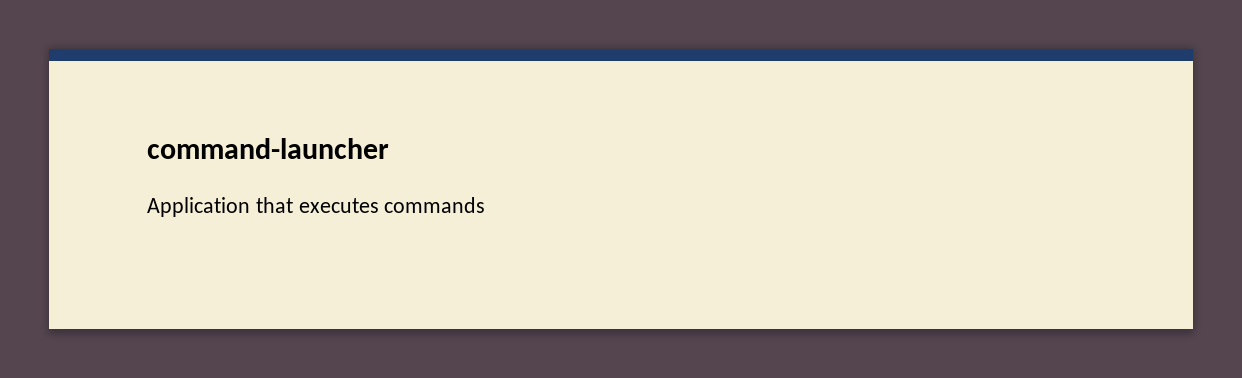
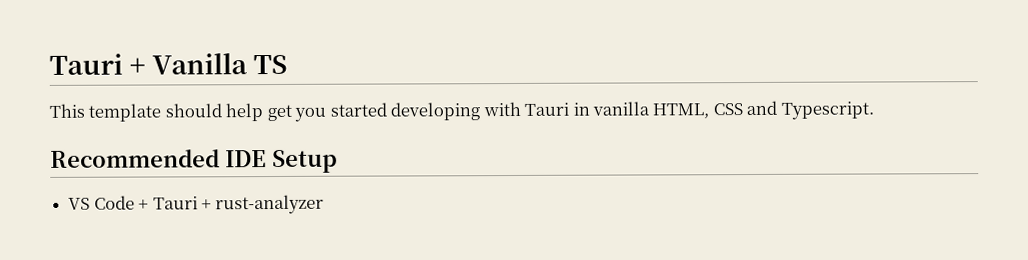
- command-launcher
- Application that executes commands
+ Tauri + Vanilla TS
+ This template should help get you started developing with Tauri in vanilla HTML, CSS and Typescript.
+ Recommended IDE Setup
+ VS Code + Tauri + rust-analyzer

